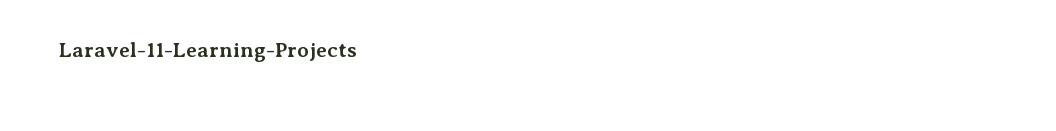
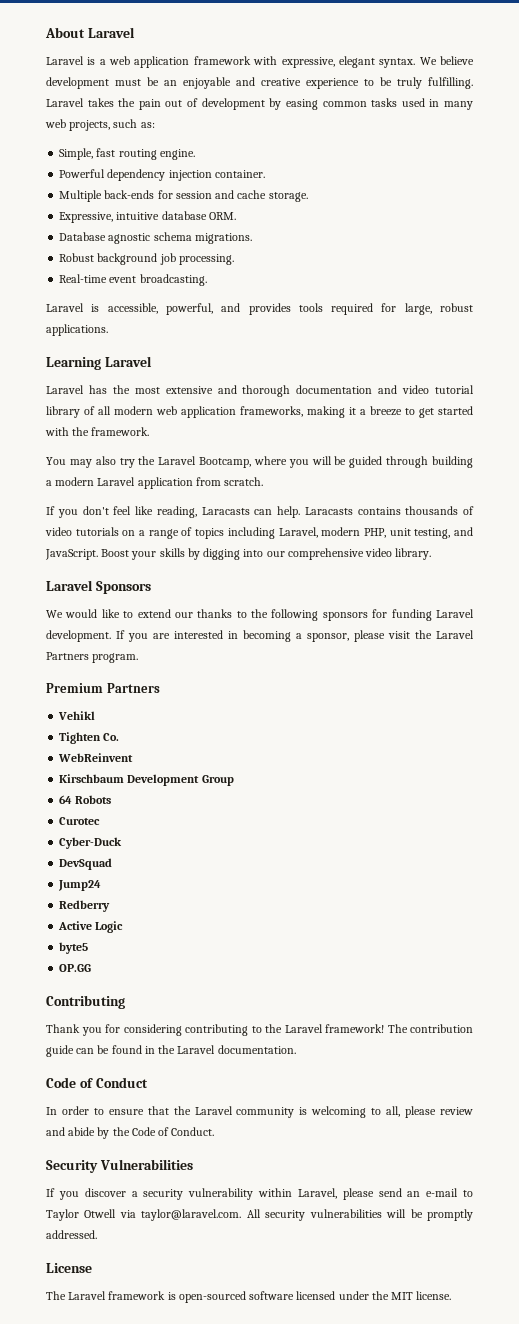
- Laravel-11-Learning-Projects
+ About Laravel
+ Laravel is a web application framework with expressive, elegant syntax. We believe development must be an enjoyable and creative experience to be truly fulfilling. Laravel takes the pain out of development by easing common tasks used in many web projects, such as:
+ Simple, fast routing engine.
+ Powerful dependency injection container.
+ Multiple back-ends for session and cache storage.
+ Expressive, intuitive database ORM.
+ Database agnostic schema migrations.
+ Robust background job processing.
+ Real-time event broadcasting.
+ Laravel is accessible, powerful, and provides tools required for large, robust applications.
+ Learning Laravel
+ Laravel has the most extensive and thorough documentation and video tutorial library of all modern web application frameworks, making it a breeze to get started with the framework.
+ You may also try the Laravel Bootcamp, where you will be guided through building a modern Laravel application from scratch.
+ If you don't feel like reading, Laracasts can help. Laracasts contains thousands of video tutorials on a range of topics including Laravel, modern PHP, unit testing, and JavaScript. Boost your skills by digging into our comprehensive video library.
+ Laravel Sponsors
+ We would like to extend our thanks to the following sponsors for funding Laravel development. If you are interested in becoming a sponsor, please visit the Laravel Partners program.
+ Premium Partners
+ Vehikl
+ Tighten Co.
+ WebReinvent
+ Kirschbaum Development Group
+ 64 Robots
+ Curotec
+ Cyber-Duck
+ DevSquad
+ Jump24
+ Redberry
+ Active Logic
+ byte5
+ OP.GG
+ Contributing
+ Thank you for considering contributing to the Laravel framework! The contribution guide can be found in the Laravel documentation.
+ Code of Conduct
+ In order to ensure that the Laravel community is welcoming to all, please review and abide by the Code of Conduct.
+ Security Vulnerabilities
+ If you discover a security vulnerability within Laravel, please send an e-mail to Taylor Otwell via taylor@laravel.com. All security vulnerabilities will be promptly addressed.
+ License
+ The Laravel framework is open-sourced software licensed under the MIT license.

